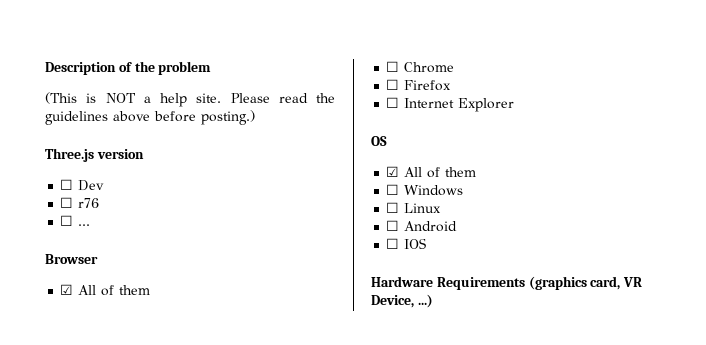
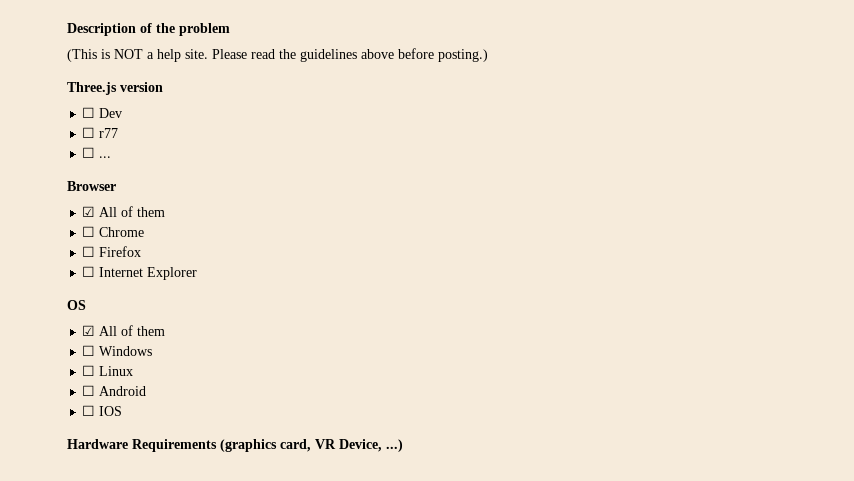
- ☐ r76
+ ☐ r77

